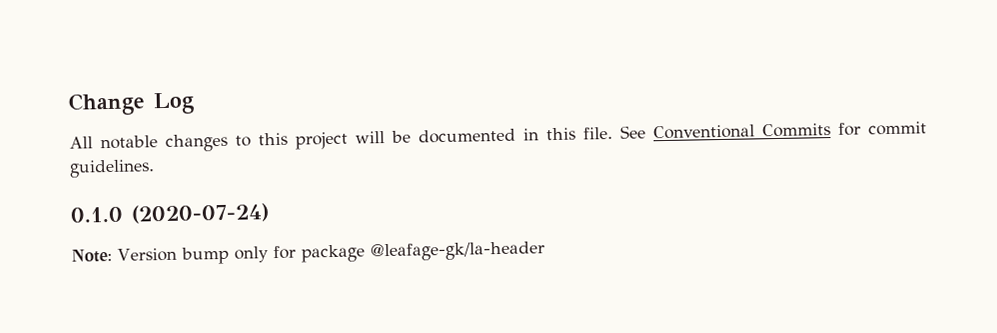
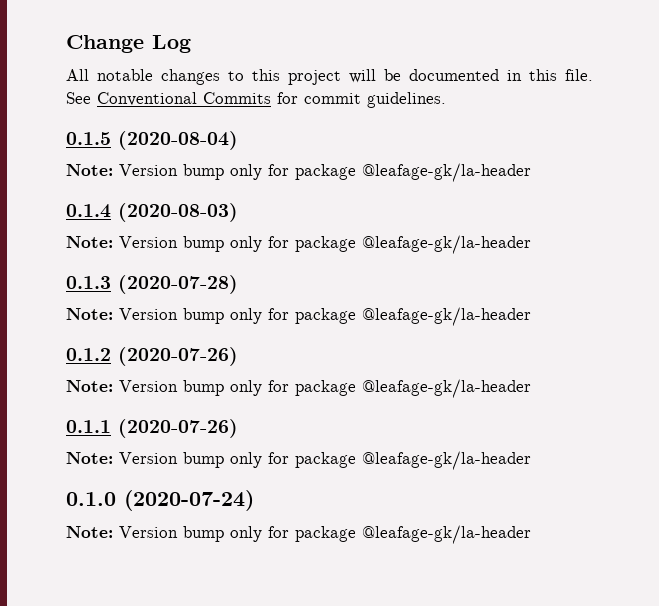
+ 0.1.5 (2020-08-04)
+ Note: Version bump only for package @leafage-gk/la-header
+ 0.1.4 (2020-08-03)
+ Note: Version bump only for package @leafage-gk/la-header
+ 0.1.3 (2020-07-28)
+ Note: Version bump only for package @leafage-gk/la-header
+ 0.1.2 (2020-07-26)
+ Note: Version bump only for package @leafage-gk/la-header
+ 0.1.1 (2020-07-26)
+ Note: Version bump only for package @leafage-gk/la-header

